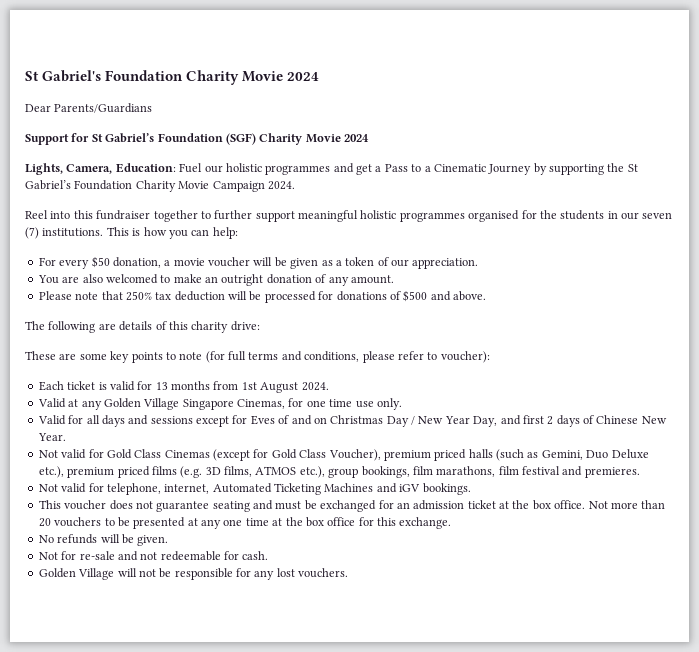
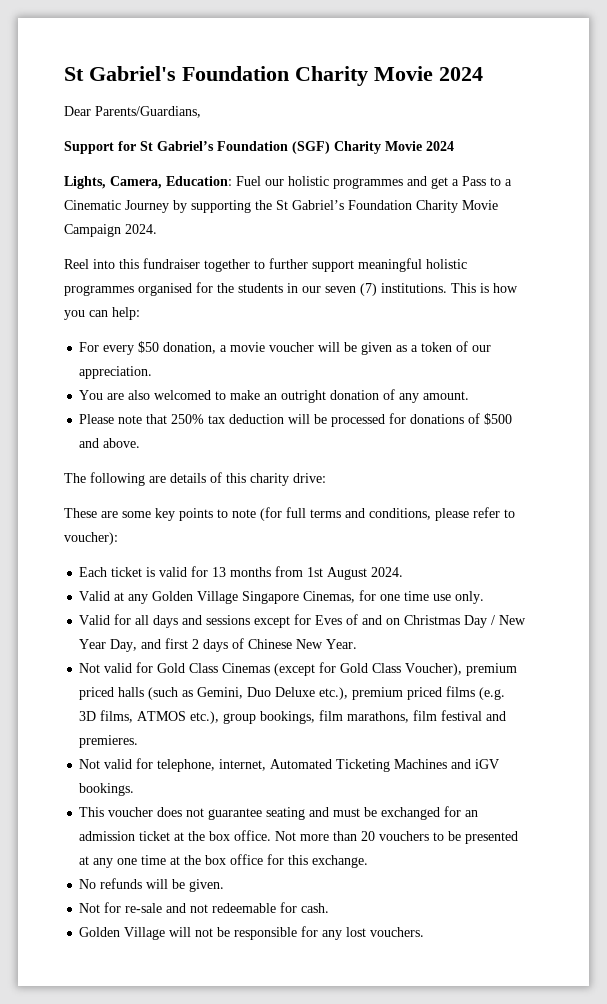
- Dear Parents/Guardians
+ Dear Parents/Guardians,

